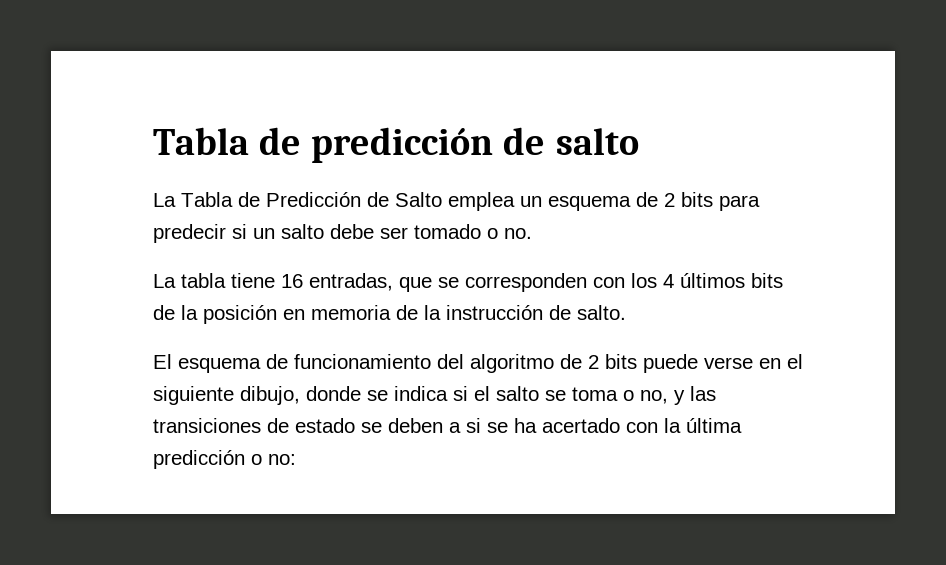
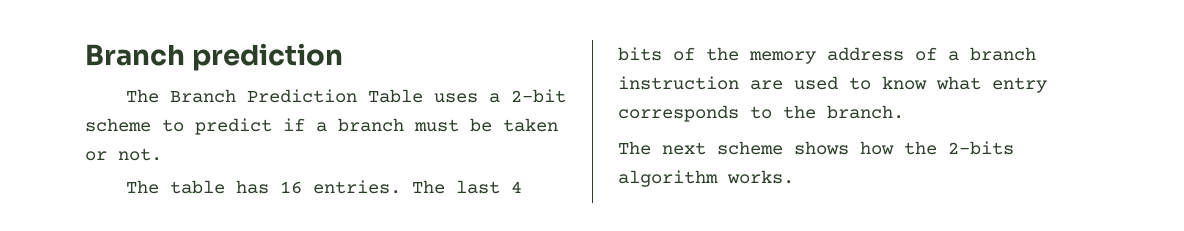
- Tabla de predicción de salto
- La Tabla de Predicción de Salto emplea un esquema de 2 bits para predecir si un salto debe ser tomado o no.
- La tabla tiene 16 entradas, que se corresponden con los 4 últimos bits de la posición en memoria de la instrucción de salto.
- El esquema de funcionamiento del algoritmo de 2 bits puede verse en el siguiente dibujo, donde se indica si el salto se toma o no, y las transiciones de estado se deben a si se ha acertado con la última predicción o no:
+ Branch prediction
+ The Branch Prediction Table uses a 2-bit scheme to predict if a branch must be taken or not.
+ The table has 16 entries. The last 4 bits of the memory address of a branch instruction are used to know what entry corresponds to the branch.
+ The next scheme shows how the 2-bits algorithm works.

